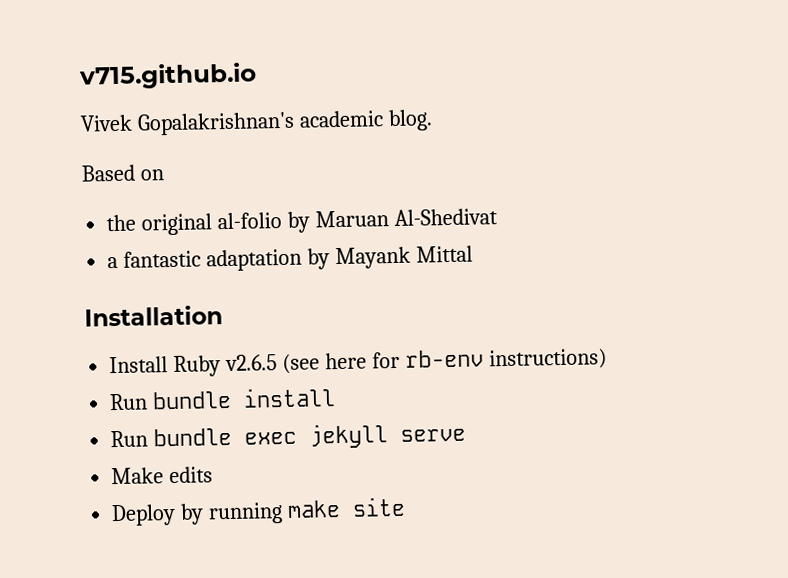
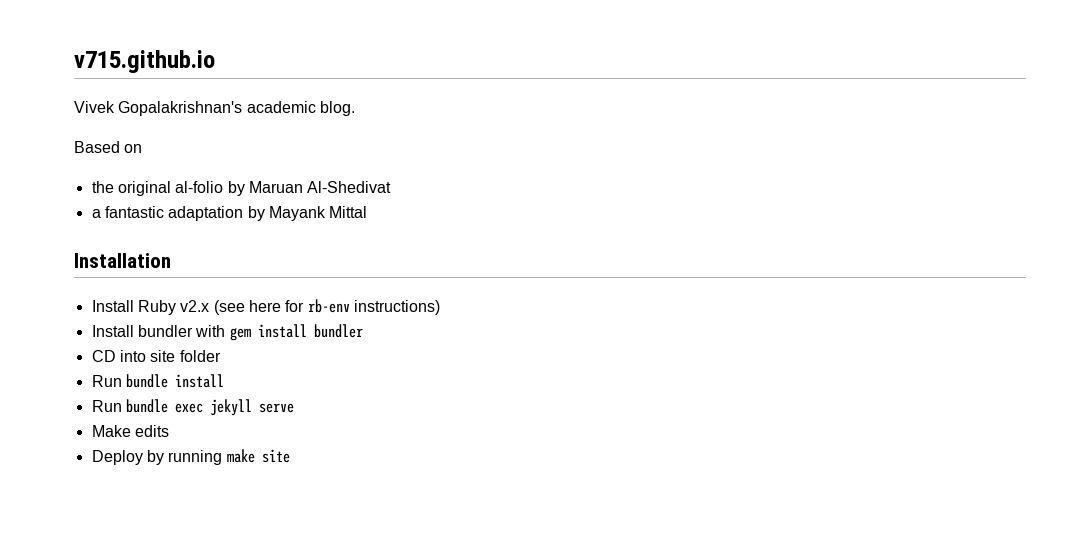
- Install Ruby v2.6.5 (see here for rb-env instructions)
+ Install Ruby v2.x (see here for rb-env instructions)
+ Install bundler with gem install bundler
+ CD into site folder

